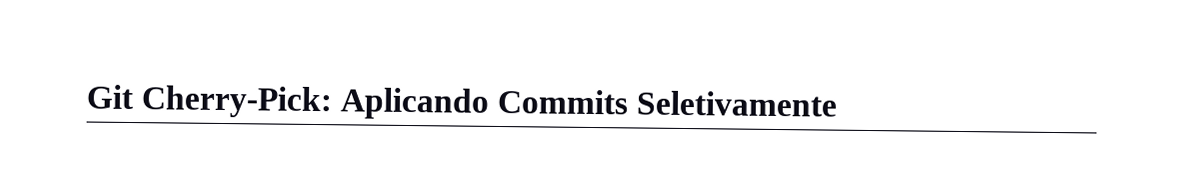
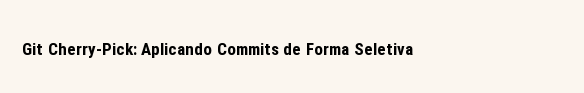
- Git Cherry-Pick: Aplicando Commits Seletivamente
+ Git Cherry-Pick: Aplicando Commits de Forma Seletiva

